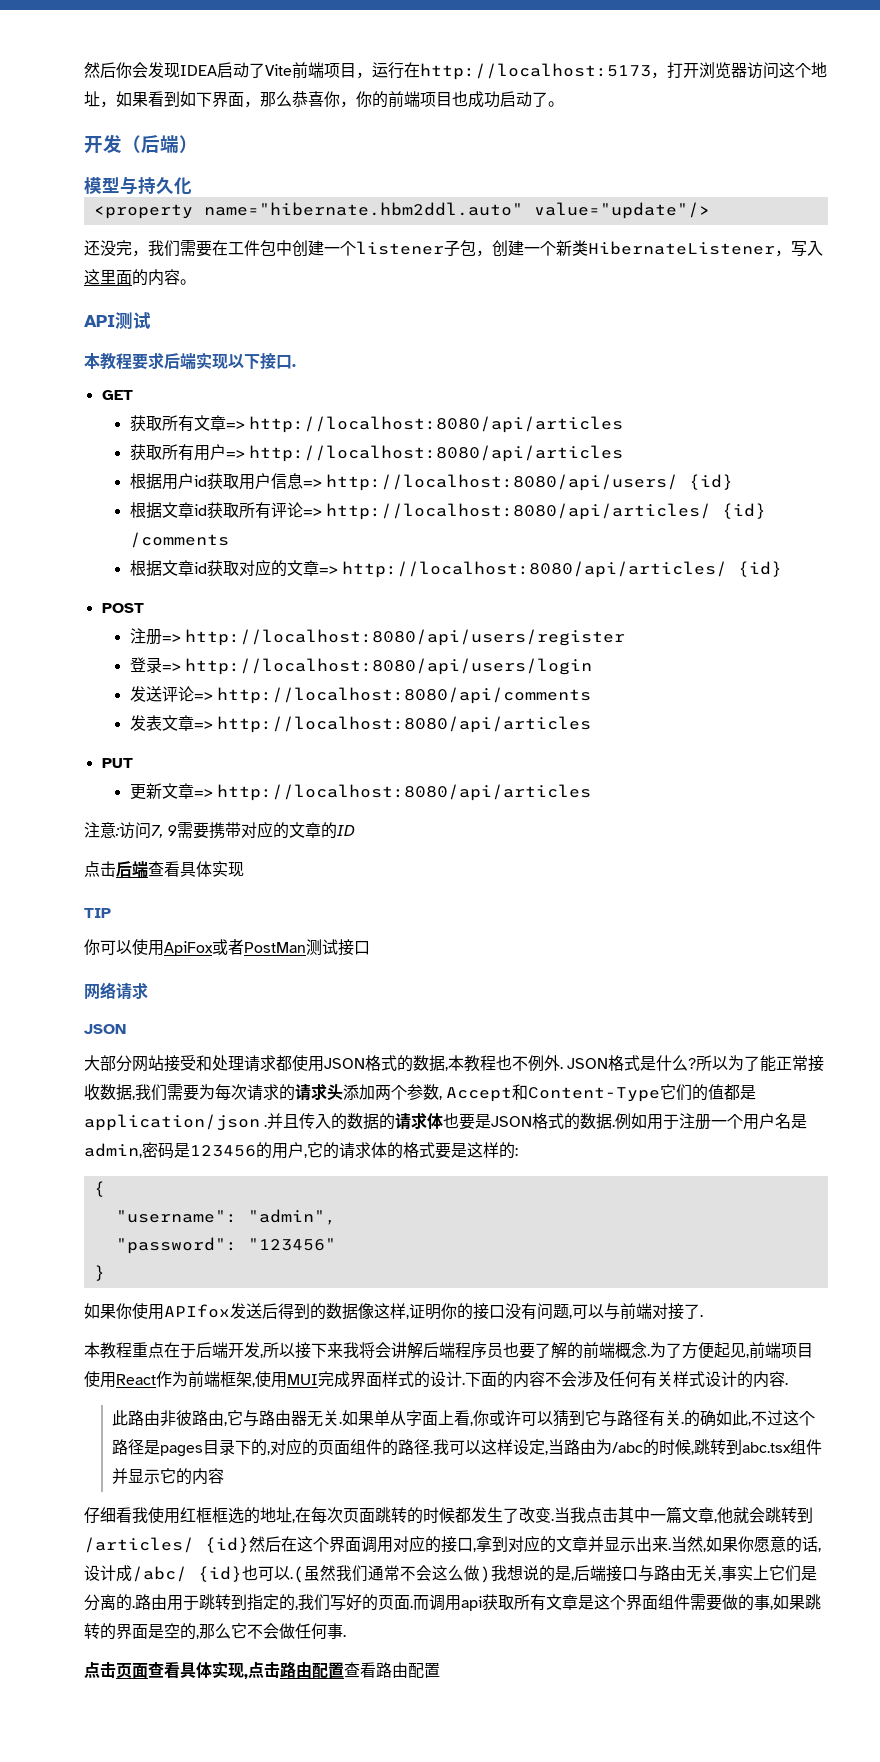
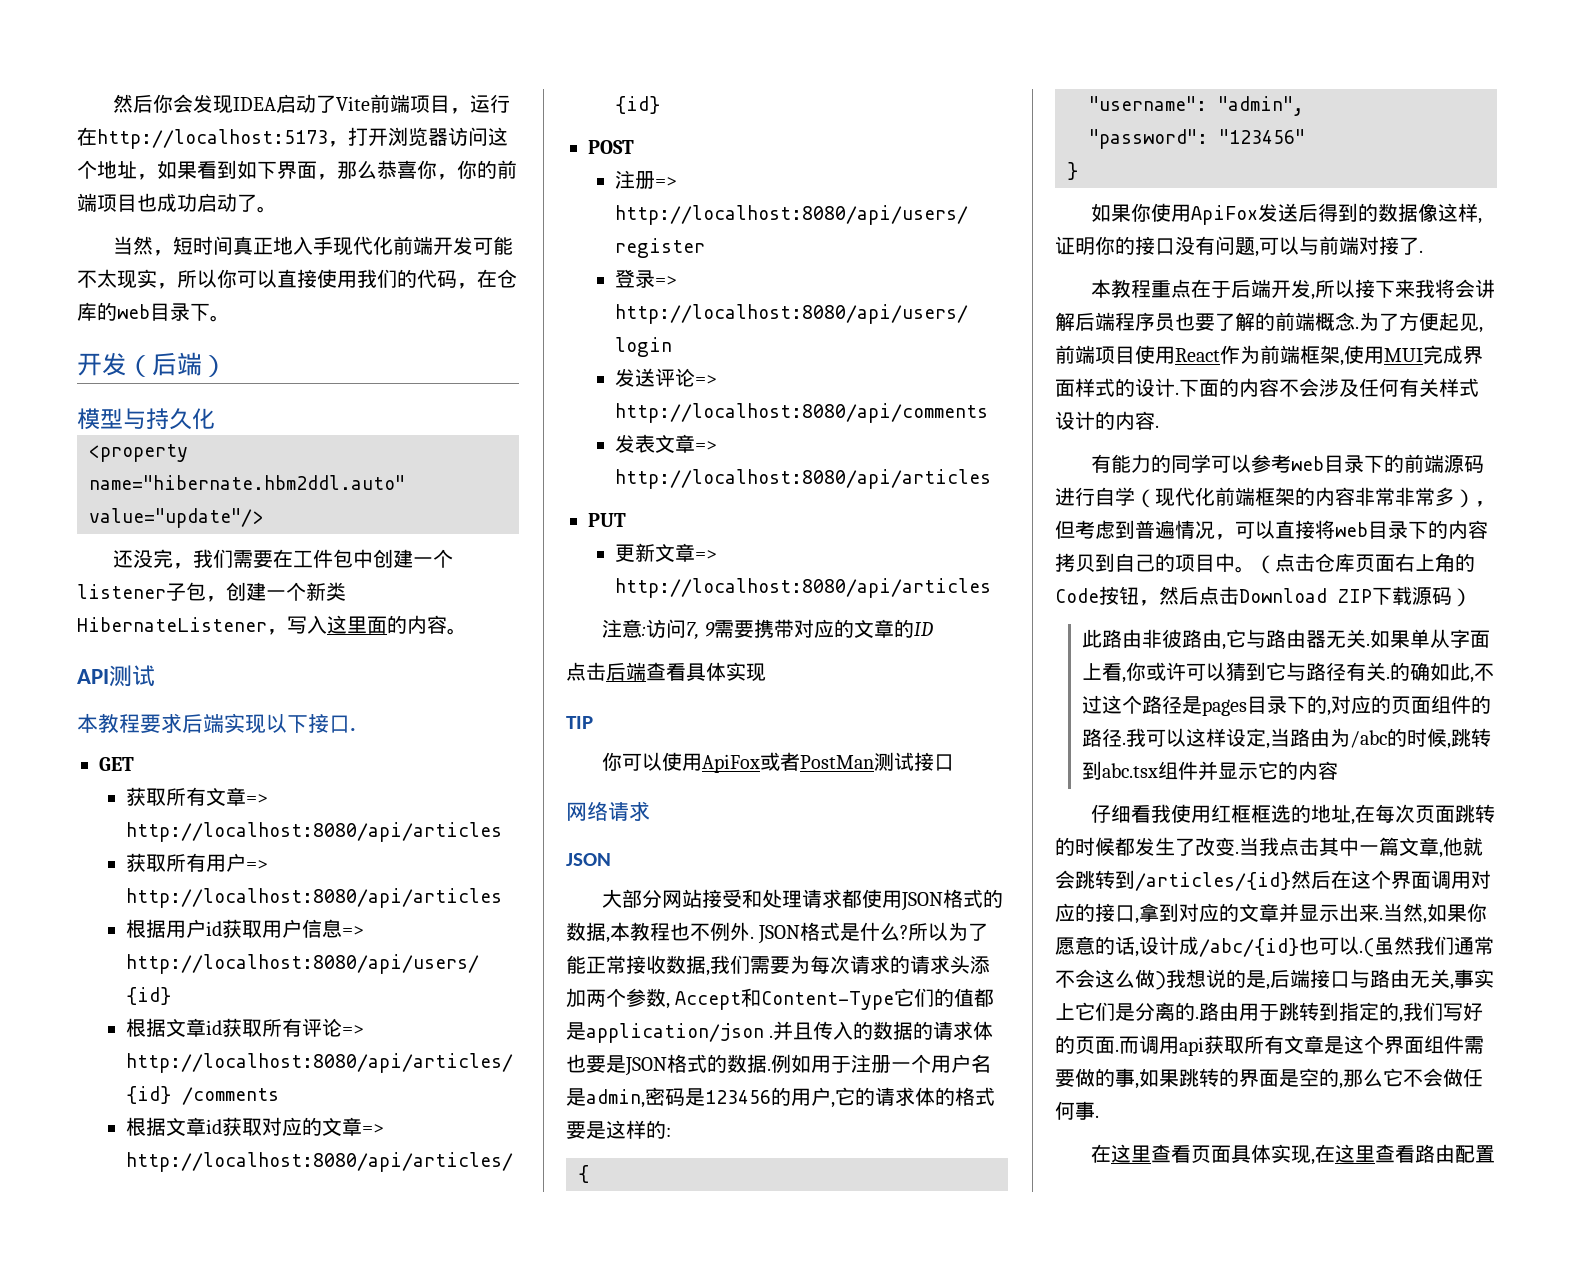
+ 当然，短时间真正地入手现代化前端开发可能不太现实，所以你可以直接使用我们的代码，在仓库的web目录下。
- 如果你使用APIfox发送后得到的数据像这样,证明你的接口没有问题,可以与前端对接了.
+ 如果你使用ApiFox发送后得到的数据像这样,证明你的接口没有问题,可以与前端对接了.
+ 有能力的同学可以参考web目录下的前端源码进行自学（现代化前端框架的内容非常非常多），但考虑到普遍情况，可以直接将web目录下的内容拷贝到自己的项目中。（点击仓库页面右上角的Code按钮，然后点击Download ZIP下载源码）
- 当我点击其中一篇文章,他就会跳转到/articles/ {id}然后在这个界面调用对应的接口,拿到对应的文章并显示出来.
+ 当我点击其中一篇文章,他就会跳转到/articles/{id}然后在这个界面调用对应的接口,拿到对应的文章并显示出来.
- 当然,如果你愿意的话,设计成/abc/ {id}也可以.(虽然我们通常不会这么做)我想说的是,后端接口与路由无关,事实上它们是分离的.
+ 当然,如果你愿意的话,设计成/abc/{id}也可以.(虽然我们通常不会这么做)我想说的是,后端接口与路由无关,事实上它们是分离的.
- 点击页面查看具体实现,点击路由配置查看路由配置
+ 在这里查看页面具体实现,在这里查看路由配置

